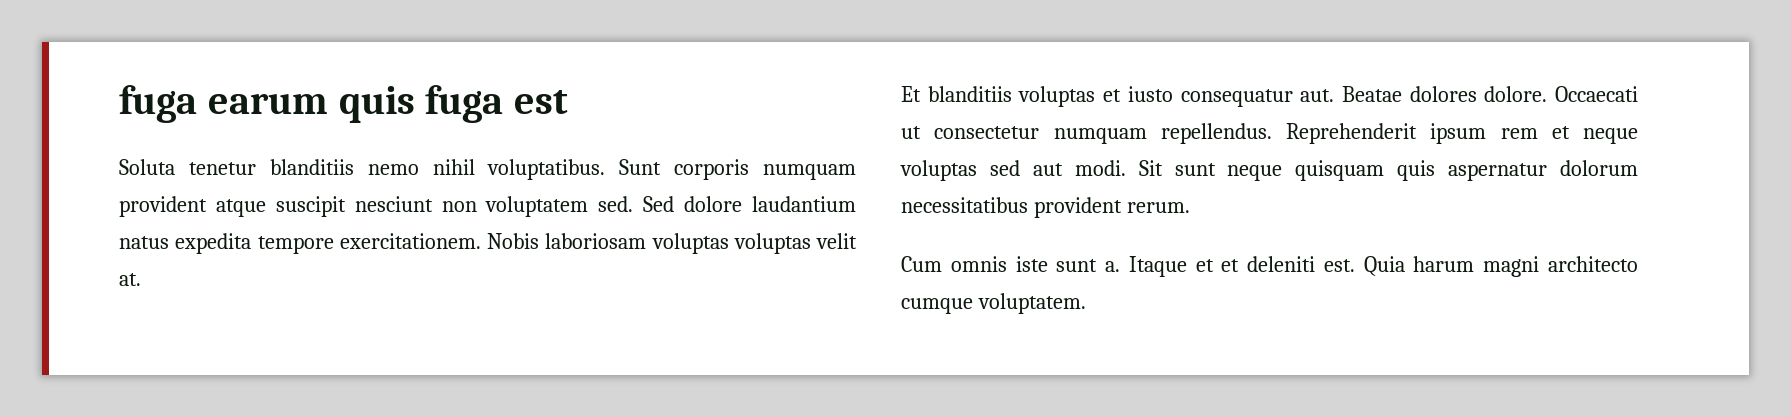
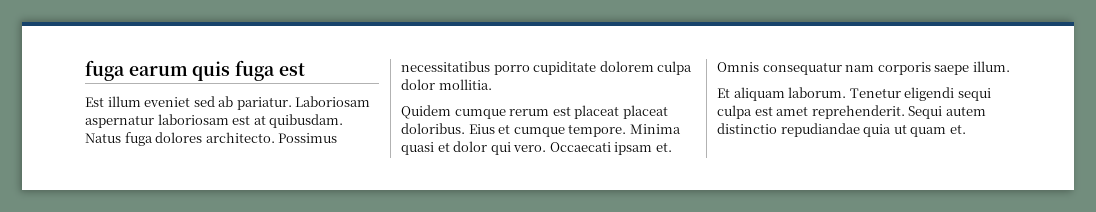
- Soluta tenetur blanditiis nemo nihil voluptatibus. Sunt corporis numquam provident atque suscipit nesciunt non voluptatem sed. Sed dolore laudantium natus expedita tempore exercitationem. Nobis laboriosam voluptas voluptas velit at.
- Et blanditiis voluptas et iusto consequatur aut. Beatae dolores dolore. Occaecati ut consectetur numquam repellendus. Reprehenderit ipsum rem et neque voluptas sed aut modi. Sit sunt neque quisquam quis aspernatur dolorum necessitatibus provident rerum.
- Cum omnis iste sunt a. Itaque et et deleniti est. Quia harum magni architecto cumque voluptatem.
+ Est illum eveniet sed ab pariatur. Laboriosam aspernatur laboriosam est at quibusdam. Natus fuga dolores architecto. Possimus necessitatibus porro cupiditate dolorem culpa dolor mollitia.
+ Quidem cumque rerum est placeat placeat doloribus. Eius et cumque tempore. Minima quasi et dolor qui vero. Occaecati ipsam et. Omnis consequatur nam corporis saepe illum.
+ Et aliquam laborum. Tenetur eligendi sequi culpa est amet reprehenderit. Sequi autem distinctio repudiandae quia ut quam et.

